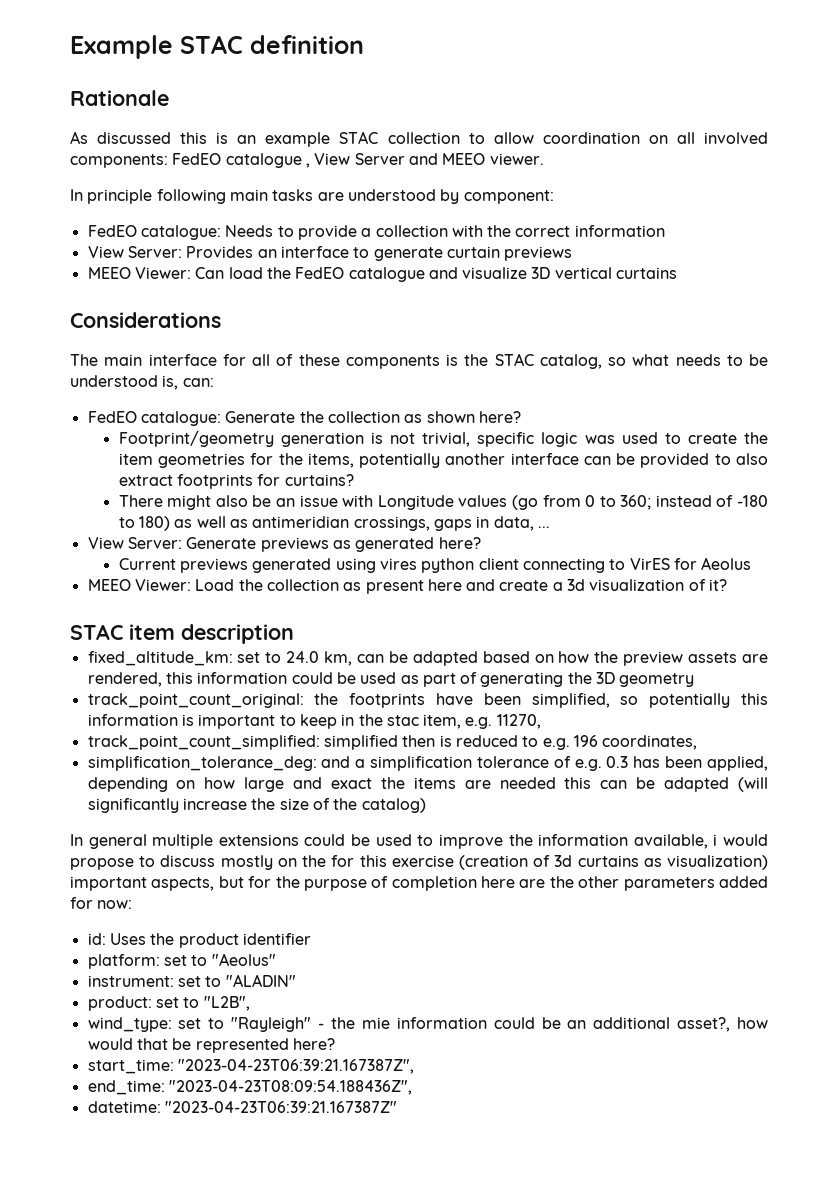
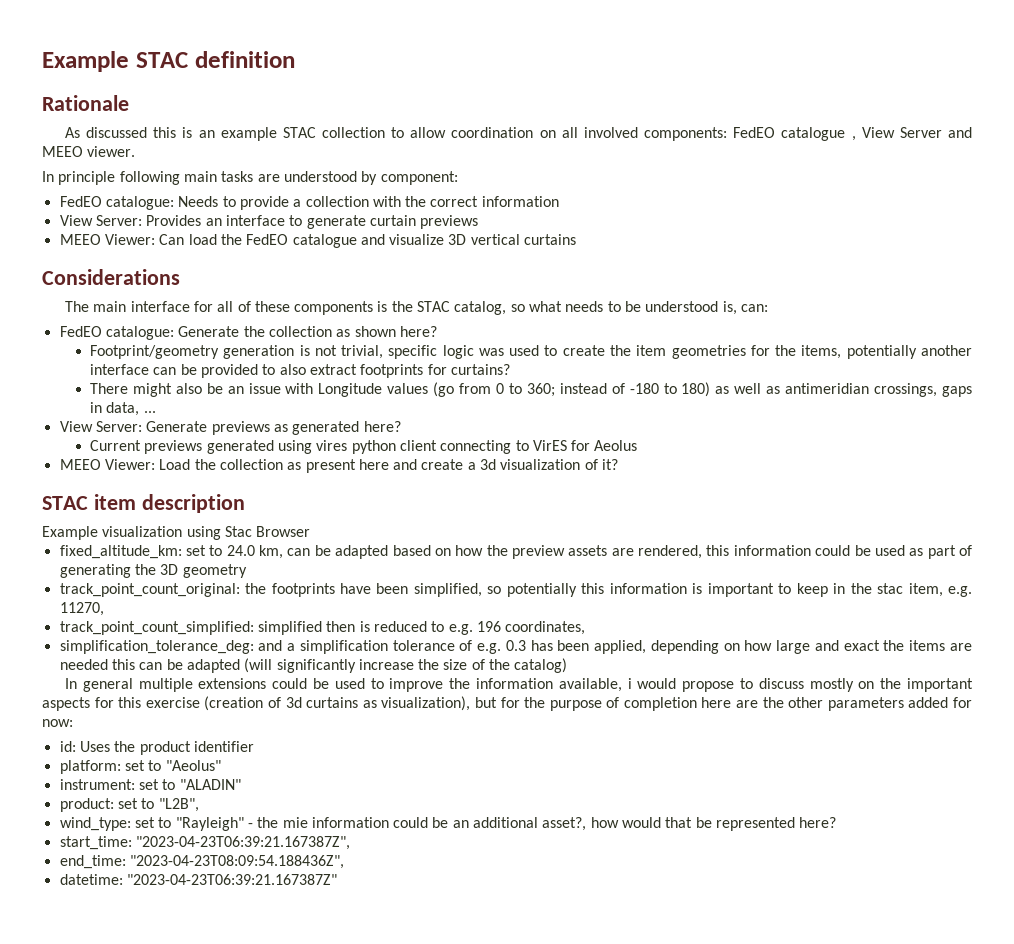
+ Example visualization using Stac Browser
- In general multiple extensions could be used to improve the information available, i would propose to discuss mostly on the for this exercise (creation of 3d curtains as visualization) important aspects, but for the purpose of completion here are the other parameters added for now:
+ In general multiple extensions could be used to improve the information available, i would propose to discuss mostly on the important aspects for this exercise (creation of 3d curtains as visualization), but for the purpose of completion here are the other parameters added for now:

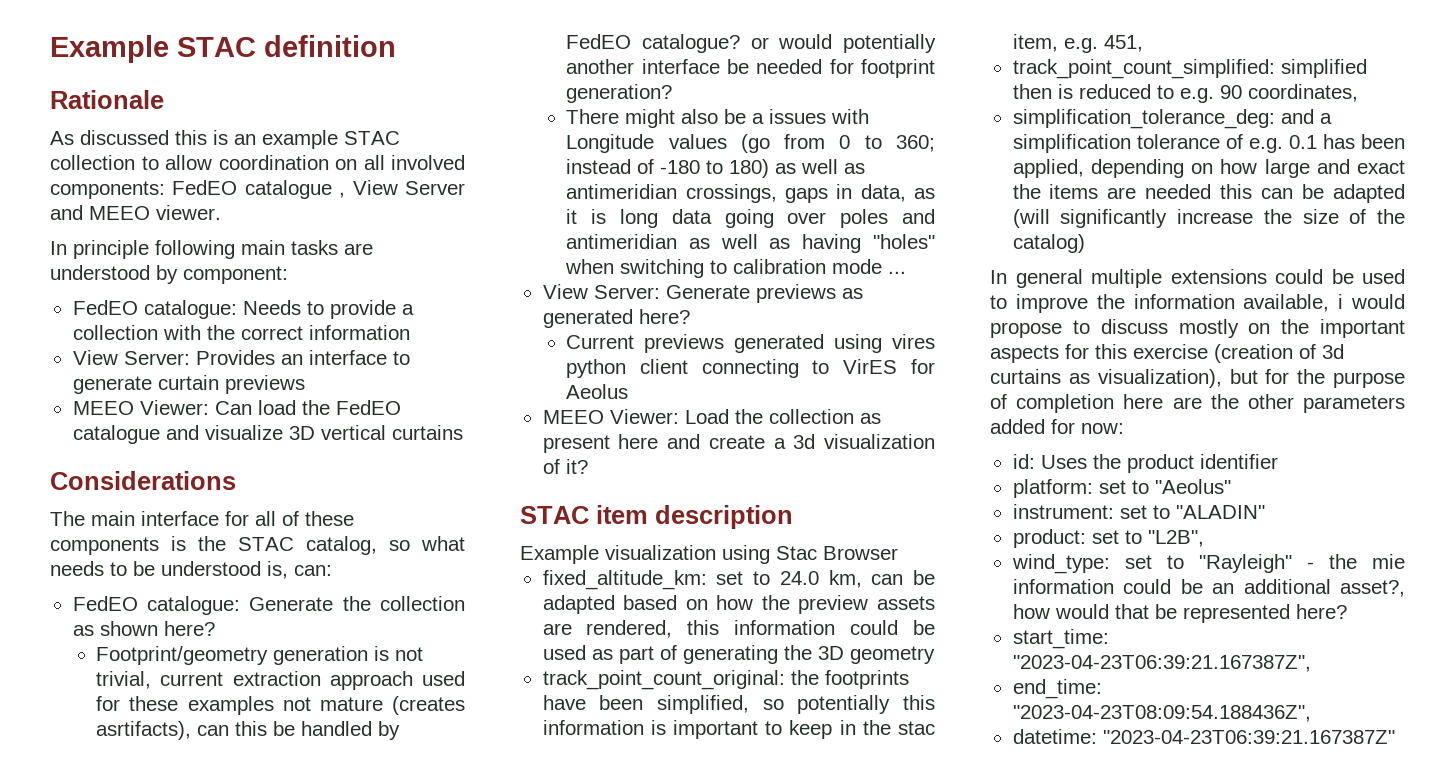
- Footprint/geometry generation is not trivial, specific logic was used to create the item geometries for the items, potentially another interface can be provided to also extract footprints for curtains?
+ Footprint/geometry generation is not trivial, current extraction approach used for these examples not mature (creates asrtifacts), can this be handled by FedEO catalogue? or would potentially another interface be needed for footprint generation?
- There might also be an issue with Longitude values (go from 0 to 360; instead of -180 to 180) as well as antimeridian crossings, gaps in data, ...
+ There might also be a issues with Longitude values (go from 0 to 360; instead of -180 to 180) as well as antimeridian crossings, gaps in data, as it is long data going over poles and antimeridian as well as having "holes" when switching to calibration mode ...
- track_point_count_original: the footprints have been simplified, so potentially this information is important to keep in the stac item, e.g. 11270,
+ track_point_count_original: the footprints have been simplified, so potentially this information is important to keep in the stac item, e.g. 451,
- track_point_count_simplified: simplified then is reduced to e.g. 196 coordinates,
+ track_point_count_simplified: simplified then is reduced to e.g. 90 coordinates,
- simplification_tolerance_deg: and a simplification tolerance of e.g. 0.3 has been applied, depending on how large and exact the items are needed this can be adapted (will significantly increase the size of the catalog)
+ simplification_tolerance_deg: and a simplification tolerance of e.g. 0.1 has been applied, depending on how large and exact the items are needed this can be adapted (will significantly increase the size of the catalog)

